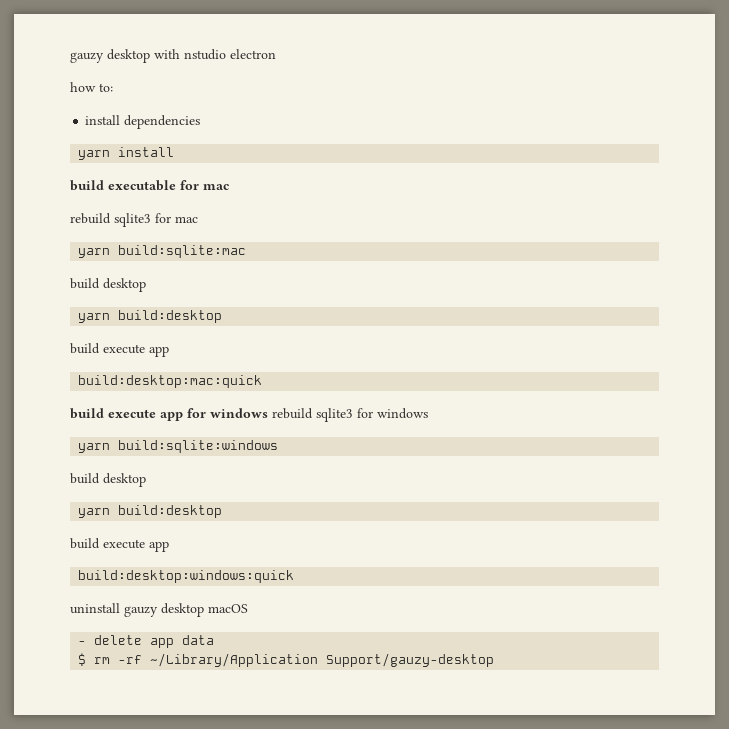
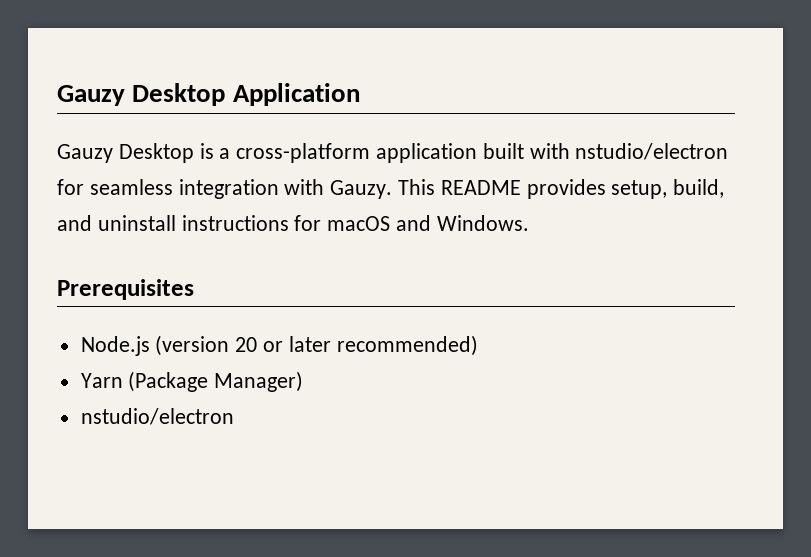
- gauzy desktop with nstudio electron
- how to:
- install dependencies
- yarn install
- build executable for mac
- rebuild sqlite3 for mac
- yarn build:sqlite:mac
- build desktop
- yarn build:desktop
- build execute app
- build:desktop:mac:quick
- build execute app for windows rebuild sqlite3 for windows
- yarn build:sqlite:windows
- build desktop
- yarn build:desktop
- build execute app
- build:desktop:windows:quick
- uninstall gauzy desktop macOS
- - delete app data
- $ rm -rf ~/Library/Application Support/gauzy-desktop
+ Gauzy Desktop Application
+ Gauzy Desktop is a cross-platform application built with nstudio/electron for seamless integration with Gauzy. This README provides setup, build, and uninstall instructions for macOS and Windows.
+ Prerequisites
+ Node.js (version 20 or later recommended)
+ Yarn (Package Manager)
+ nstudio/electron

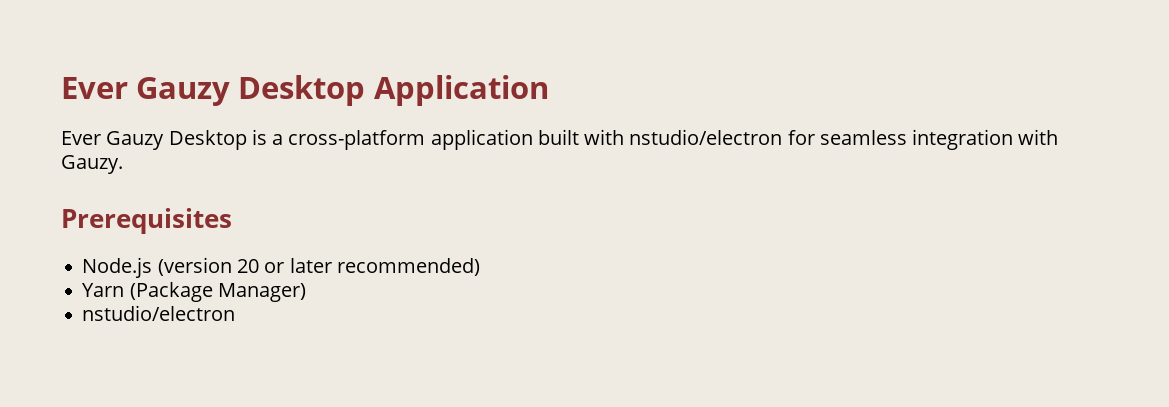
- Gauzy Desktop Application
+ Ever Gauzy Desktop Application
- Gauzy Desktop is a cross-platform application built with nstudio/electron for seamless integration with Gauzy. This README provides setup, build, and uninstall instructions for macOS and Windows.
+ Ever Gauzy Desktop is a cross-platform application built with nstudio/electron for seamless integration with Gauzy.

